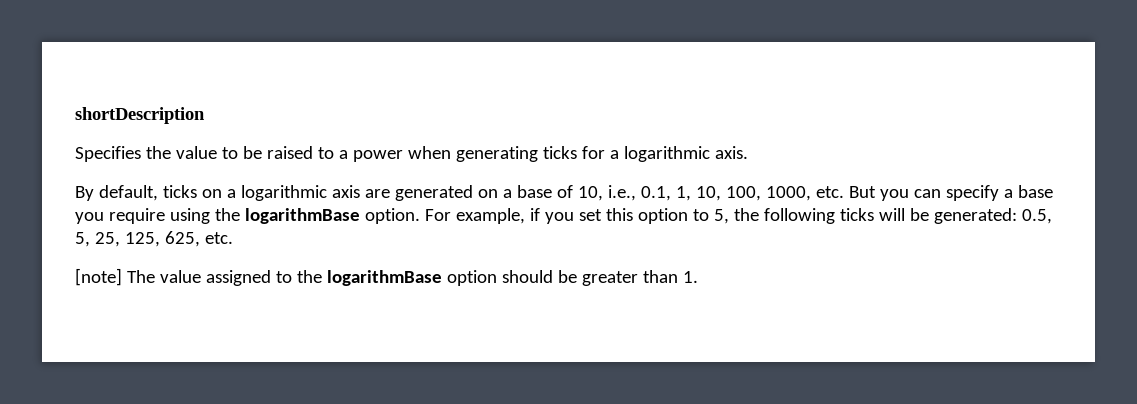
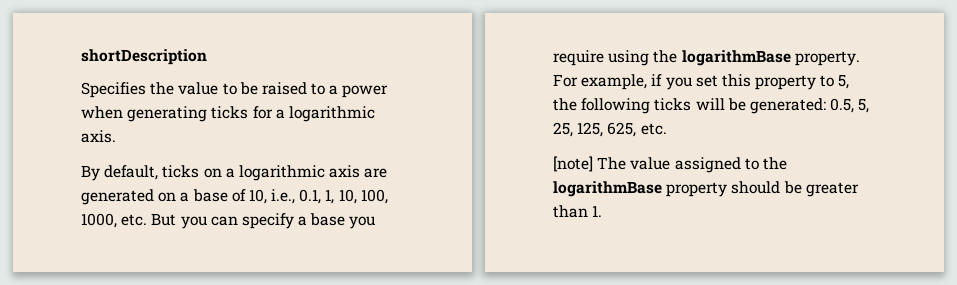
- By default, ticks on a logarithmic axis are generated on a base of 10, i.e., 0.1, 1, 10, 100, 1000, etc. But you can specify a base you require using the logarithmBase option.
+ By default, ticks on a logarithmic axis are generated on a base of 10, i.e., 0.1, 1, 10, 100, 1000, etc. But you can specify a base you require using the logarithmBase property.
- For example, if you set this option to 5, the following ticks will be generated: 0.5, 5, 25, 125, 625, etc.
+ For example, if you set this property to 5, the following ticks will be generated: 0.5, 5, 25, 125, 625, etc.
- [note] The value assigned to the logarithmBase option should be greater than 1.
+ [note] The value assigned to the logarithmBase property should be greater than 1.

